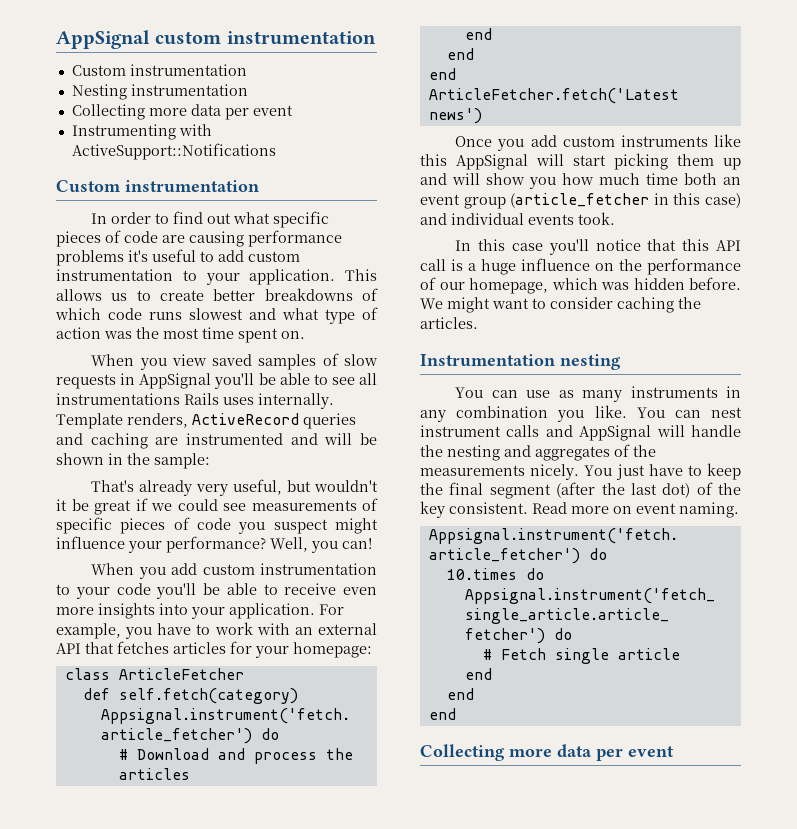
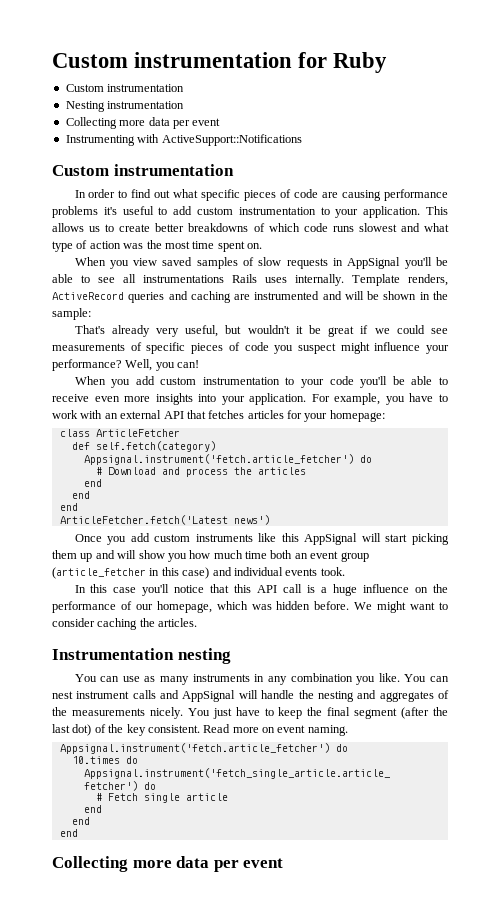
- AppSignal custom instrumentation
+ Custom instrumentation for Ruby

